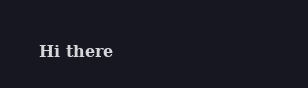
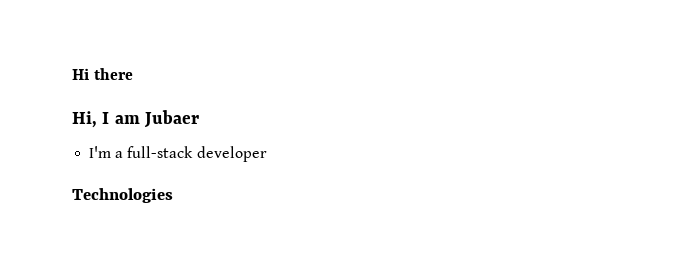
+ Hi, I am Jubaer
+ I'm a full-stack developer
+ Technologies

